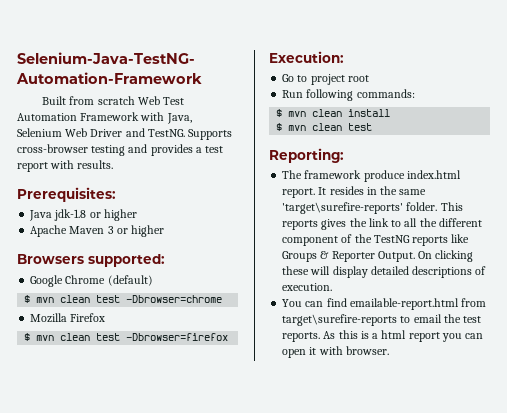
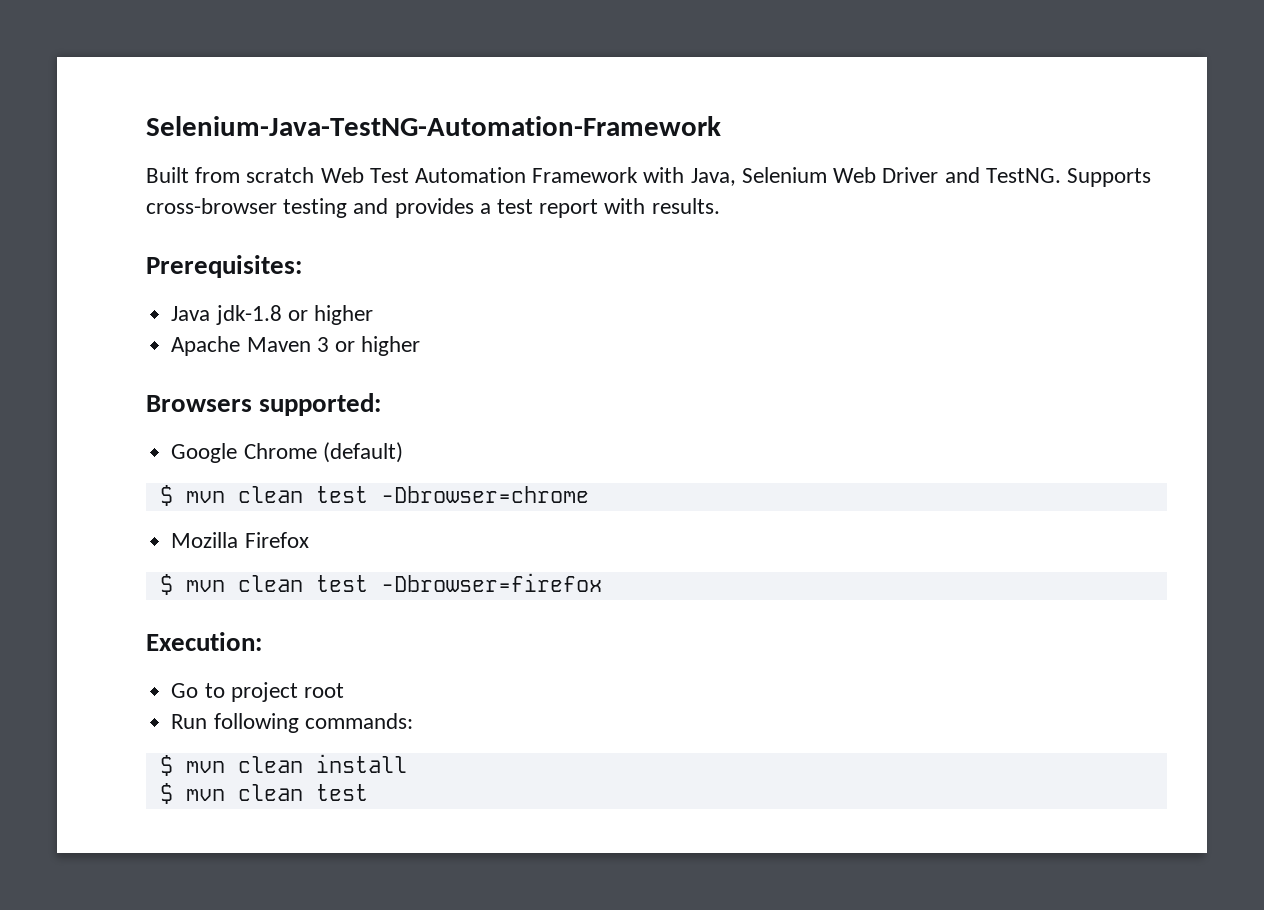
- Reporting:
- The framework produce index.html report. It resides in the same 'target\surefire-reports' folder. This reports gives the link to all the different component of the TestNG reports like Groups & Reporter Output. On clicking these will display detailed descriptions of execution.
- You can find emailable-report.html from target\surefire-reports to email the test reports. As this is a html report you can open it with browser.

